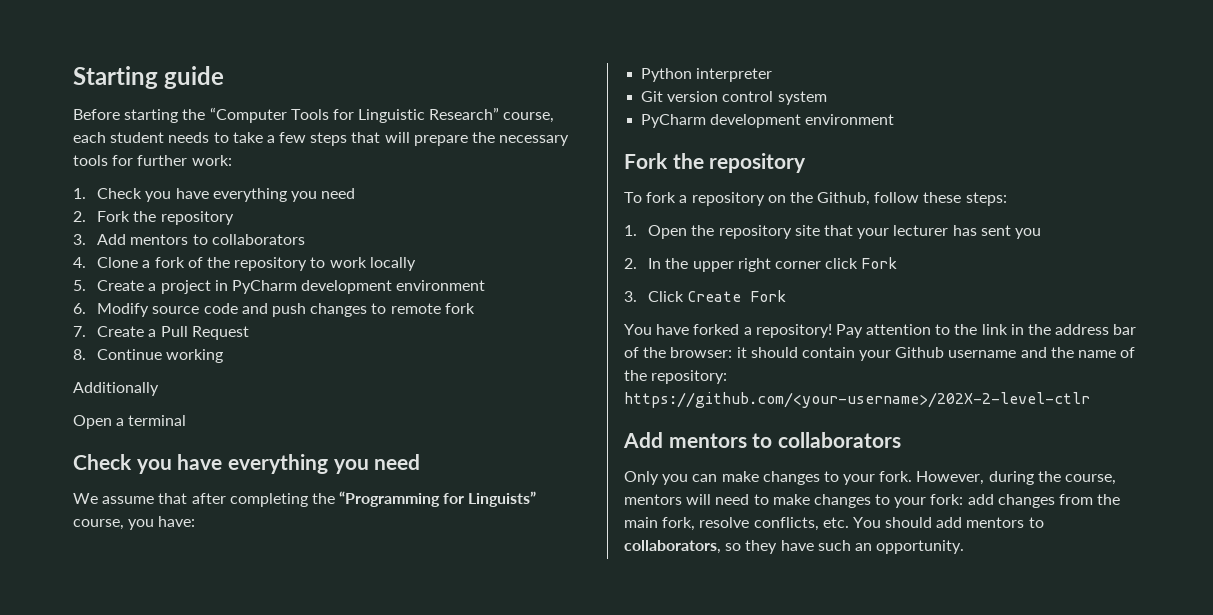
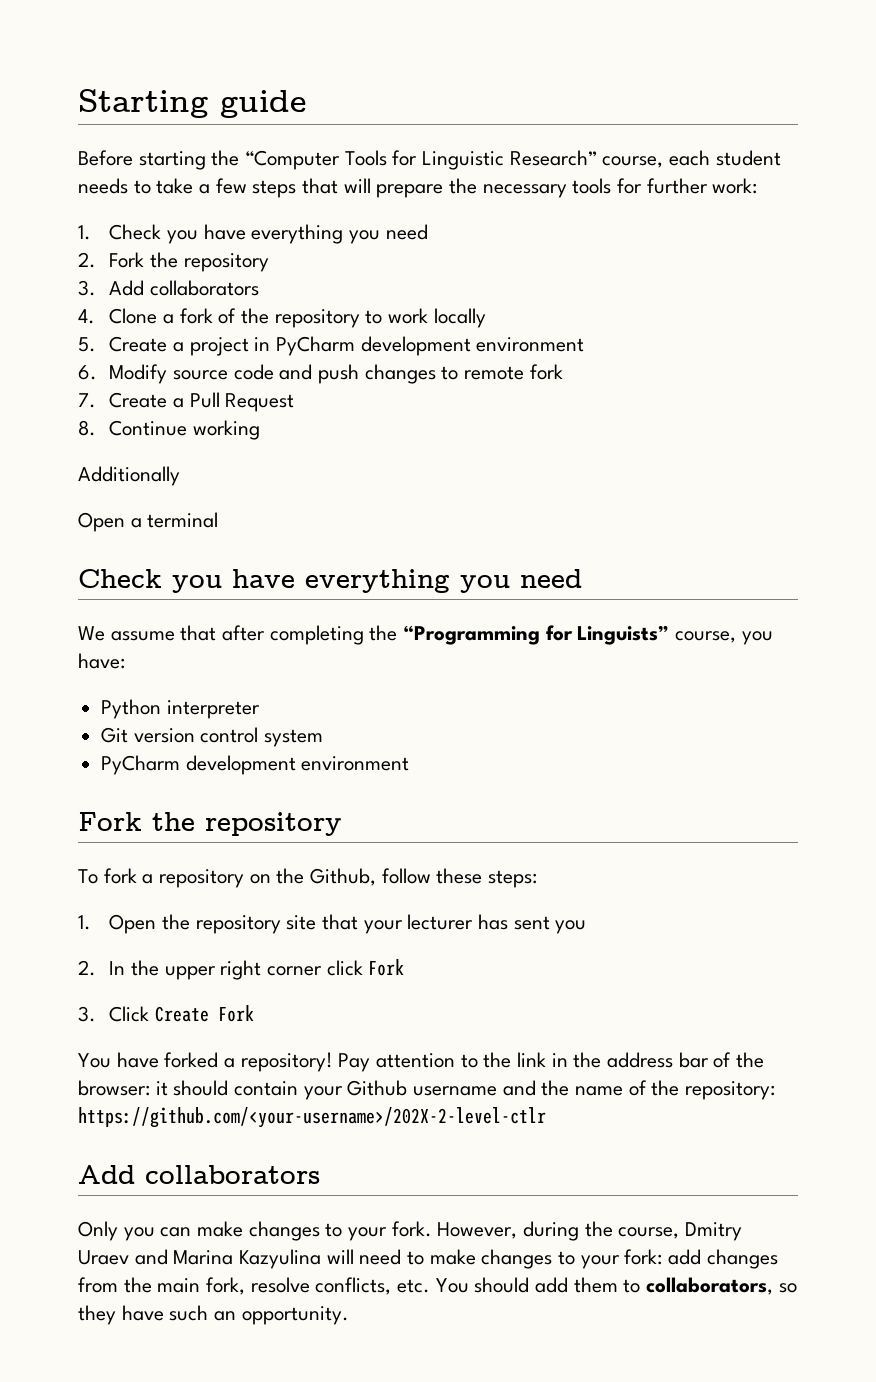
- 3. Add mentors to collaborators
+ 3. Add collaborators
  Pay attention to the link in the address bar of the browser: it should contain your Github username and the name of the repository: https://github.com/<your-username>/202X-2-level-ctlr
- Add mentors to collaborators
+ Add collaborators
- However, during the course, mentors will need to make changes to your fork: add changes from the main fork, resolve conflicts, etc. You should add mentors to collaborators, so they have such an opportunity.
+ However, during the course, Dmitry Uraev and Marina Kazyulina will need to make changes to your fork: add changes from the main fork, resolve conflicts, etc. You should add them to collaborators, so they have such an opportunity.

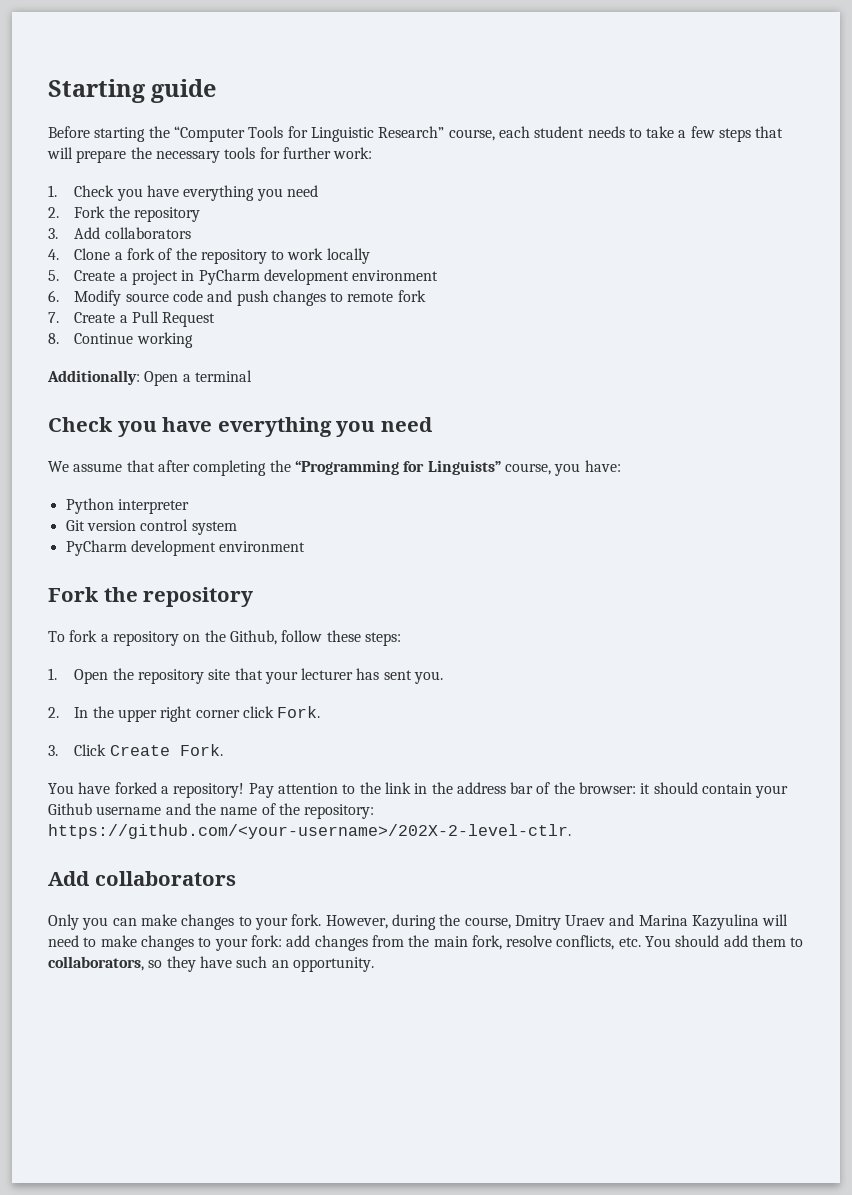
- Additionally
- Open a terminal
+ Additionally: Open a terminal
- 1. Open the repository site that your lecturer has sent you
+ 1. Open the repository site that your lecturer has sent you.
- 2. In the upper right corner click Fork
+ 2. In the upper right corner click Fork.
- 3. Click Create Fork
+ 3. Click Create Fork.
- Pay attention to the link in the address bar of the browser: it should contain your Github username and the name of the repository: https://github.com/<your-username>/202X-2-level-ctlr
+ Pay attention to the link in the address bar of the browser: it should contain your Github username and the name of the repository: https://github.com/<your-username>/202X-2-level-ctlr.

